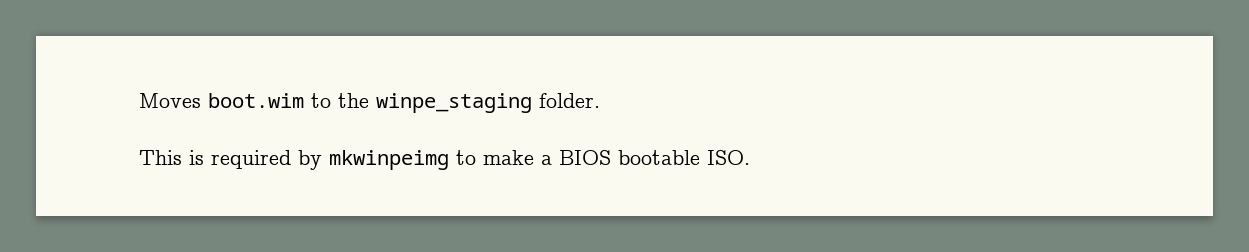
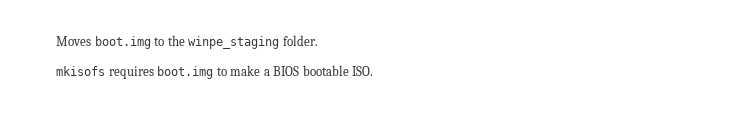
- Moves boot.wim to the winpe_staging folder.
+ Moves boot.img to the winpe_staging folder.
- This is required by mkwinpeimg to make a BIOS bootable ISO.
+ mkisofs requires boot.img to make a BIOS bootable ISO.

